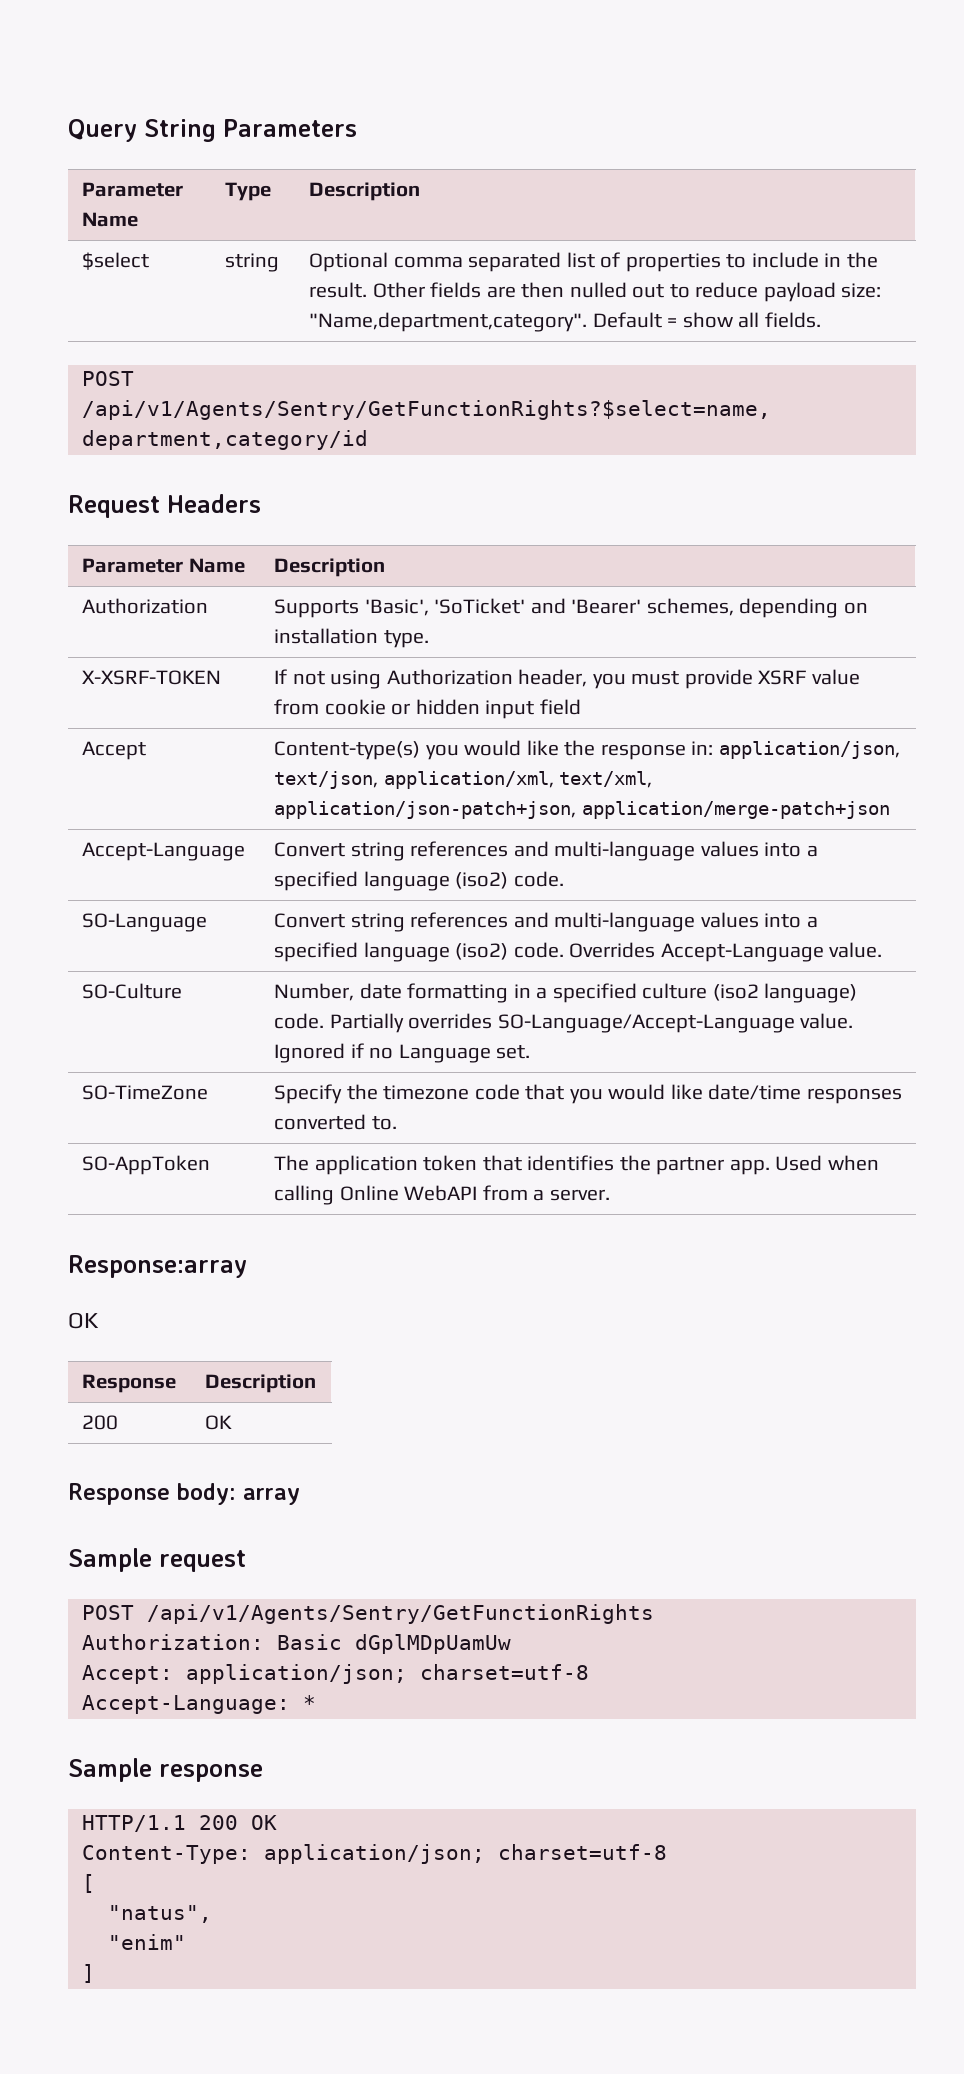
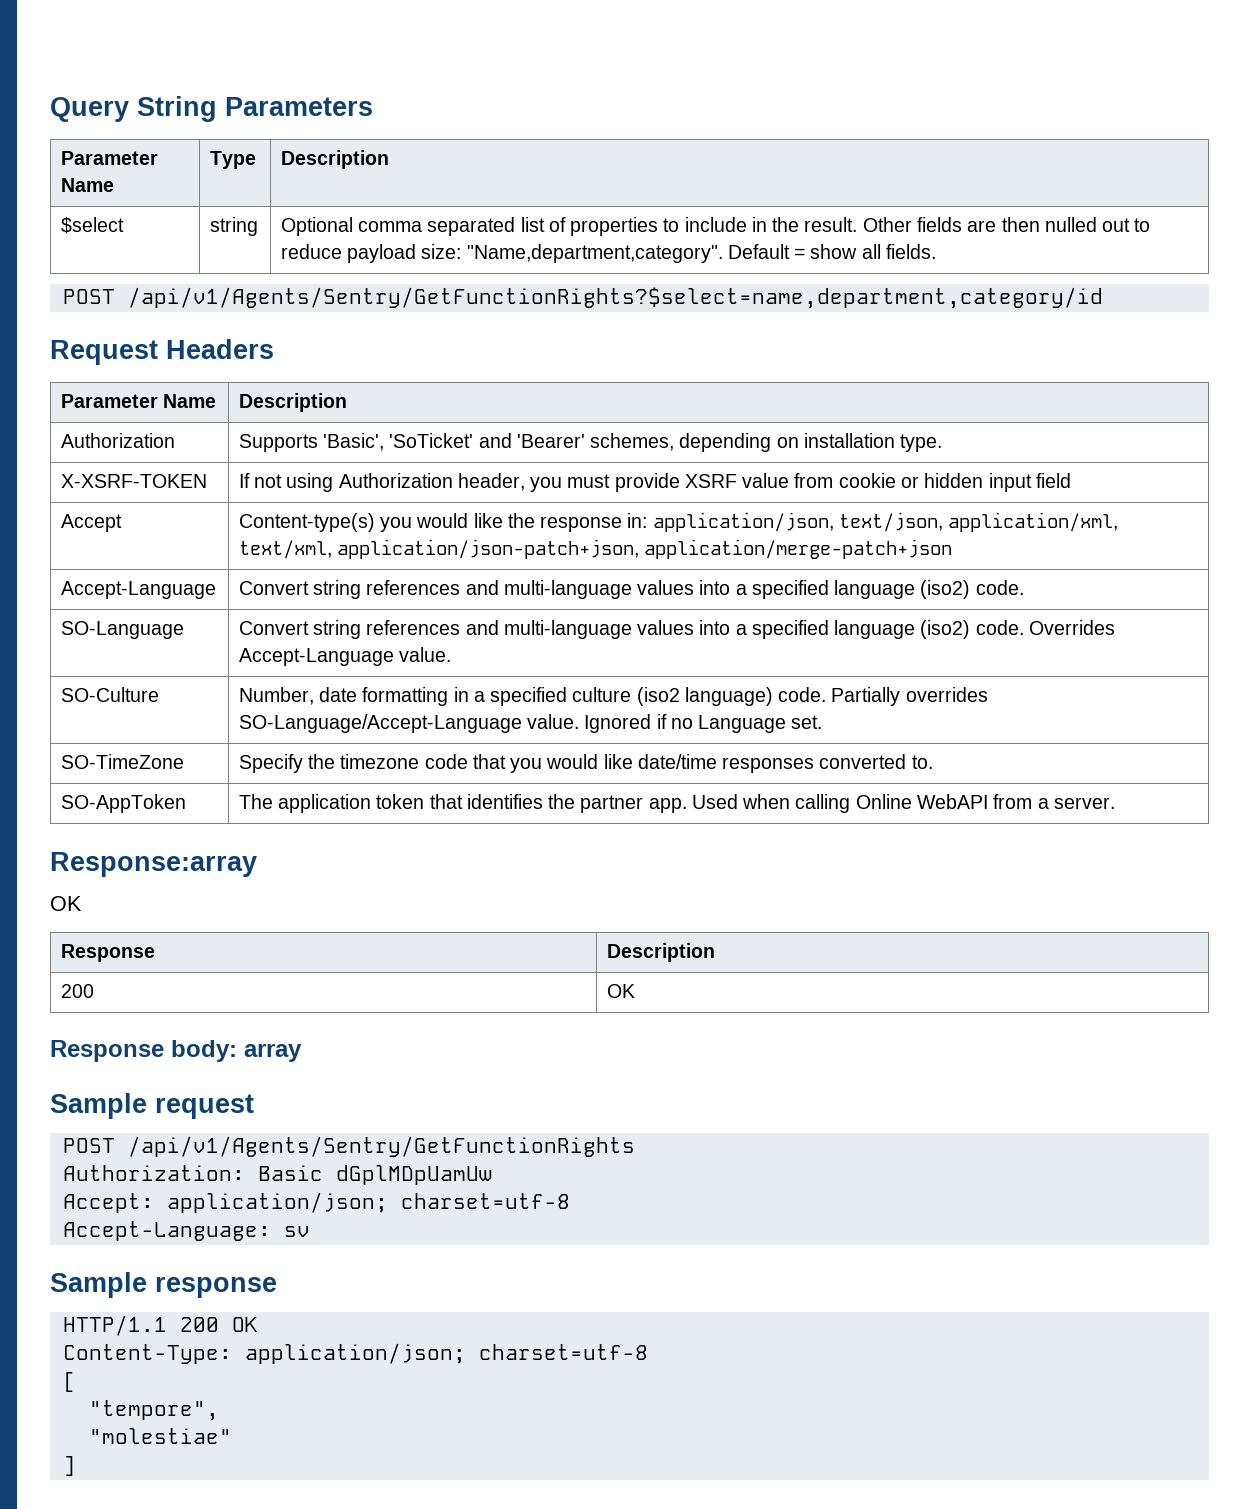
- Accept-Language: *
+ Accept-Language: sv
- "natus",
- "enim"
+ "tempore",
+ "molestiae"

